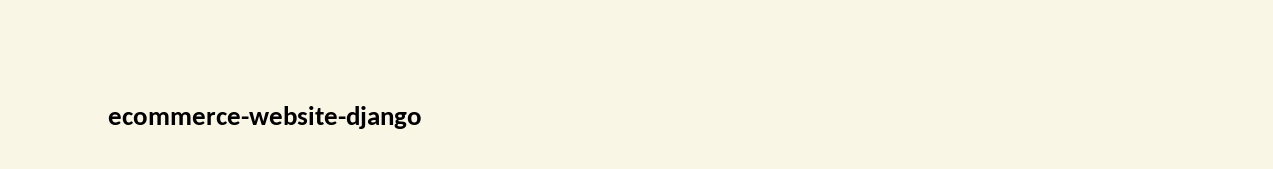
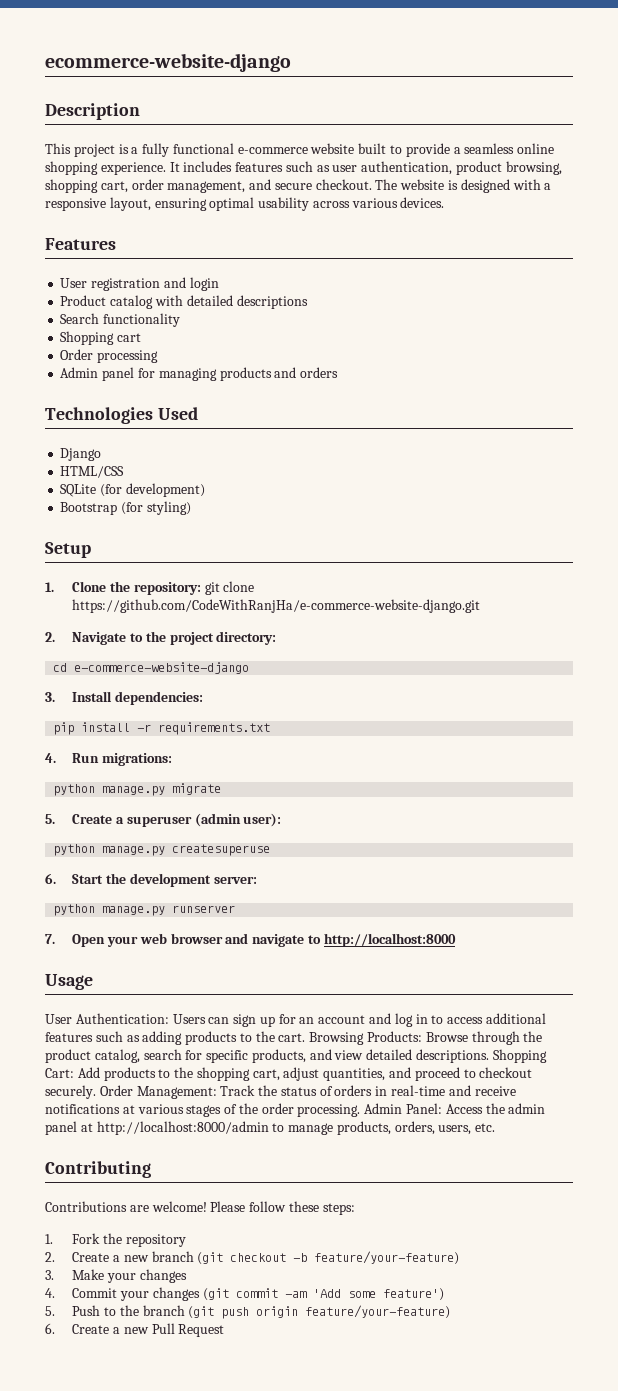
+ Description
+ This project is a fully functional e-commerce website built to provide a seamless online shopping experience. It includes features such as user authentication, product browsing, shopping cart, order management, and secure checkout. The website is designed with a responsive layout, ensuring optimal usability across various devices.
+ Features
+ User registration and login
+ Product catalog with detailed descriptions
+ Search functionality
+ Shopping cart
+ Order processing
+ Admin panel for managing products and orders
+ Technologies Used
+ Django
+ HTML/CSS
+ SQLite (for development)
+ Bootstrap (for styling)
+ Setup
+ 1. Clone the repository: git clone https://github.com/CodeWithRanjHa/e-commerce-website-django.git
+ 2. Navigate to the project directory:
+ cd e-commerce-website-django
+ 3. Install dependencies:
+ pip install -r requirements.txt
+ 4. Run migrations:
+ python manage.py migrate
+ 5. Create a superuser (admin user):
+ python manage.py createsuperuse
+ 6. Start the development server:
+ python manage.py runserver
+ 7. Open your web browser and navigate to http://localhost:8000
+ Usage
+ User Authentication: Users can sign up for an account and log in to access additional features such as adding products to the cart. Browsing Products: Browse through the product catalog, search for specific products, and view detailed descriptions. Shopping Cart: Add products to the shopping cart, adjust quantities, and proceed to checkout securely. Order Management: Track the status of orders in real-time and receive notifications at various stages of the order processing. Admin Panel: Access the admin panel at http://localhost:8000/admin to manage products, orders, users, etc.
+ Contributing
+ Contributions are welcome! Please follow these steps:
+ 1. Fork the repository
+ 2. Create a new branch (git checkout -b feature/your-feature)
+ 3. Make your changes
+ 4. Commit your changes (git commit -am 'Add some feature')
+ 5. Push to the branch (git push origin feature/your-feature)
+ 6. Create a new Pull Request

